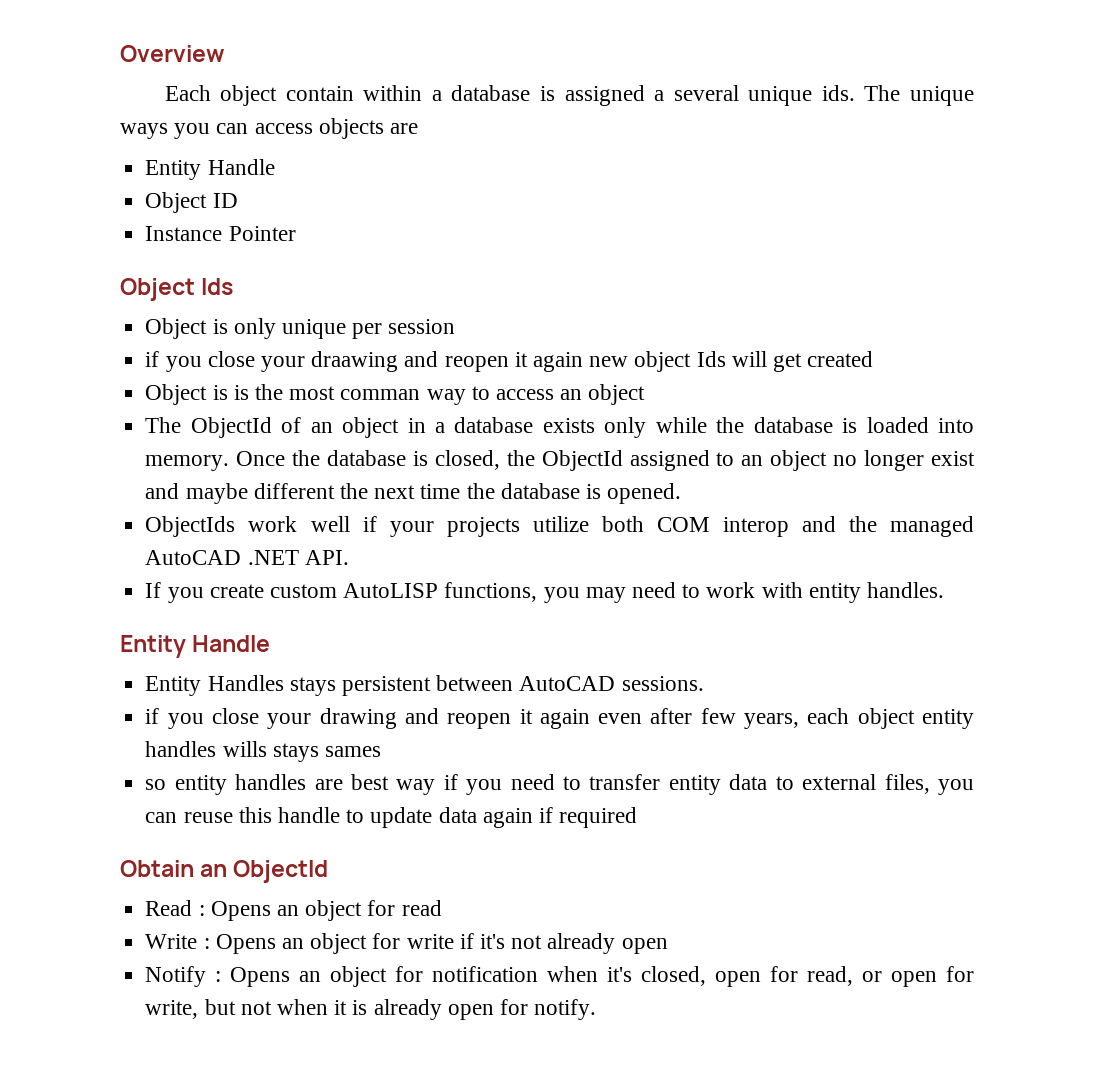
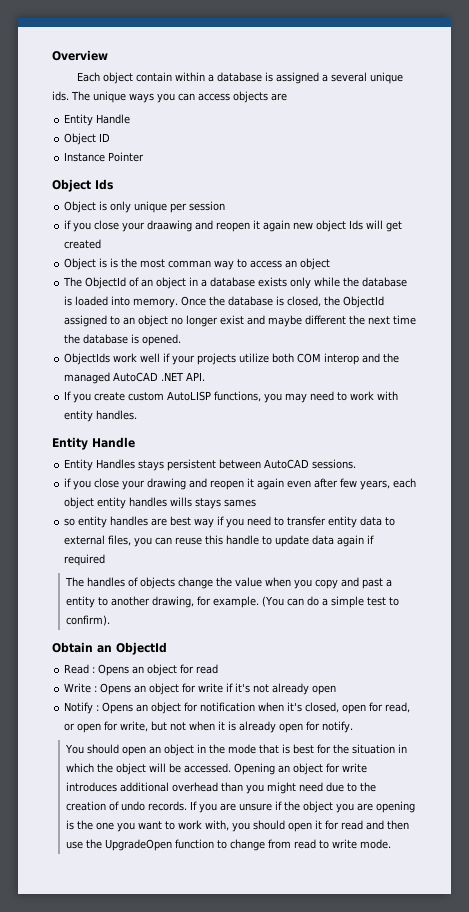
+ The handles of objects change the value when you copy and past a entity to another drawing, for example. (You can do a simple test to confirm).
+ You should open an object in the mode that is best for the situation in which the object will be accessed. Opening an object for write introduces additional overhead than you might need due to the creation of undo records. If you are unsure if the object you are opening is the one you want to work with, you should open it for read and then use the UpgradeOpen function to change from read to write mode.

